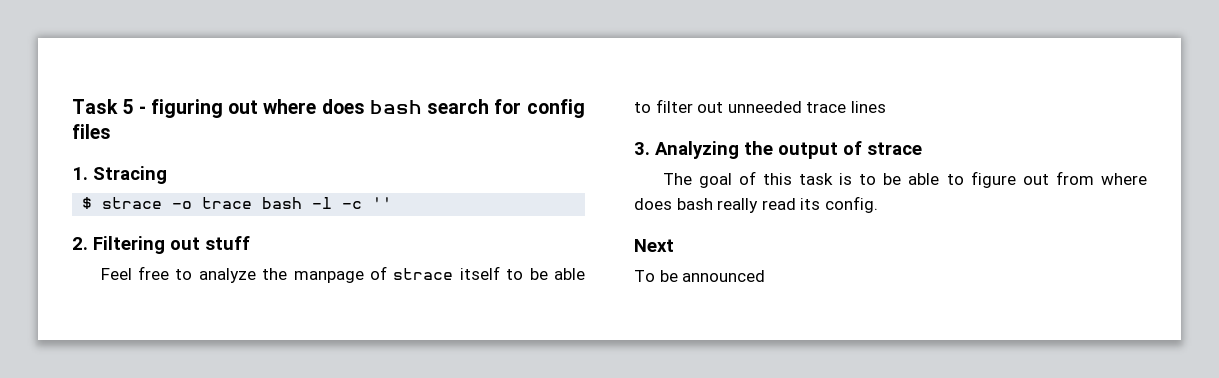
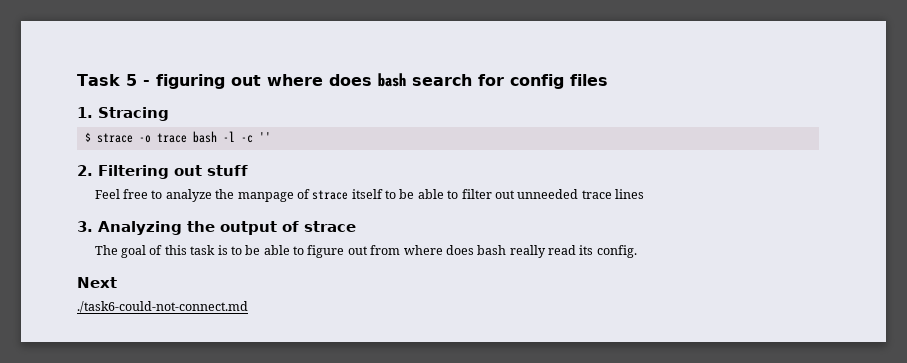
- To be announced
+ ./task6-could-not-connect.md

